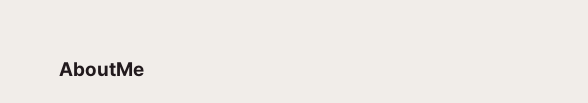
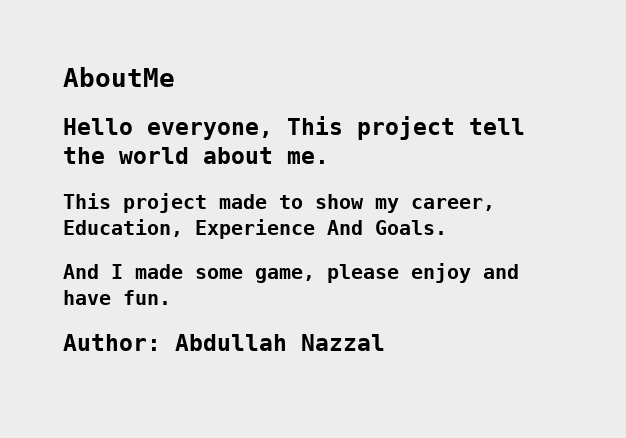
+ Hello everyone, This project tell the world about me.
+ This project made to show my career, Education, Experience And Goals.
+ And I made some game, please enjoy and have fun.
+ Author: Abdullah Nazzal

